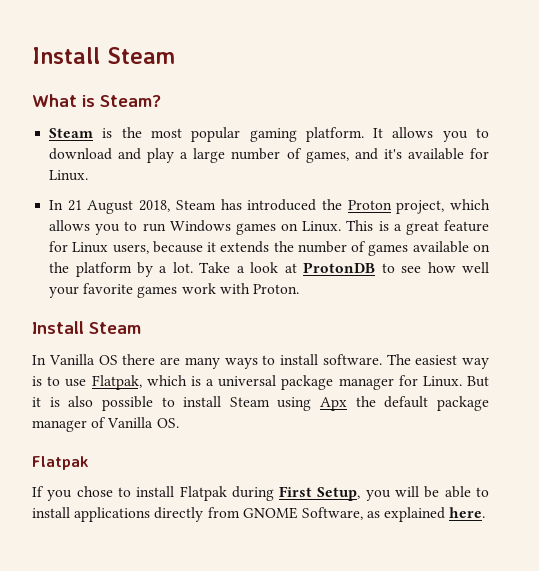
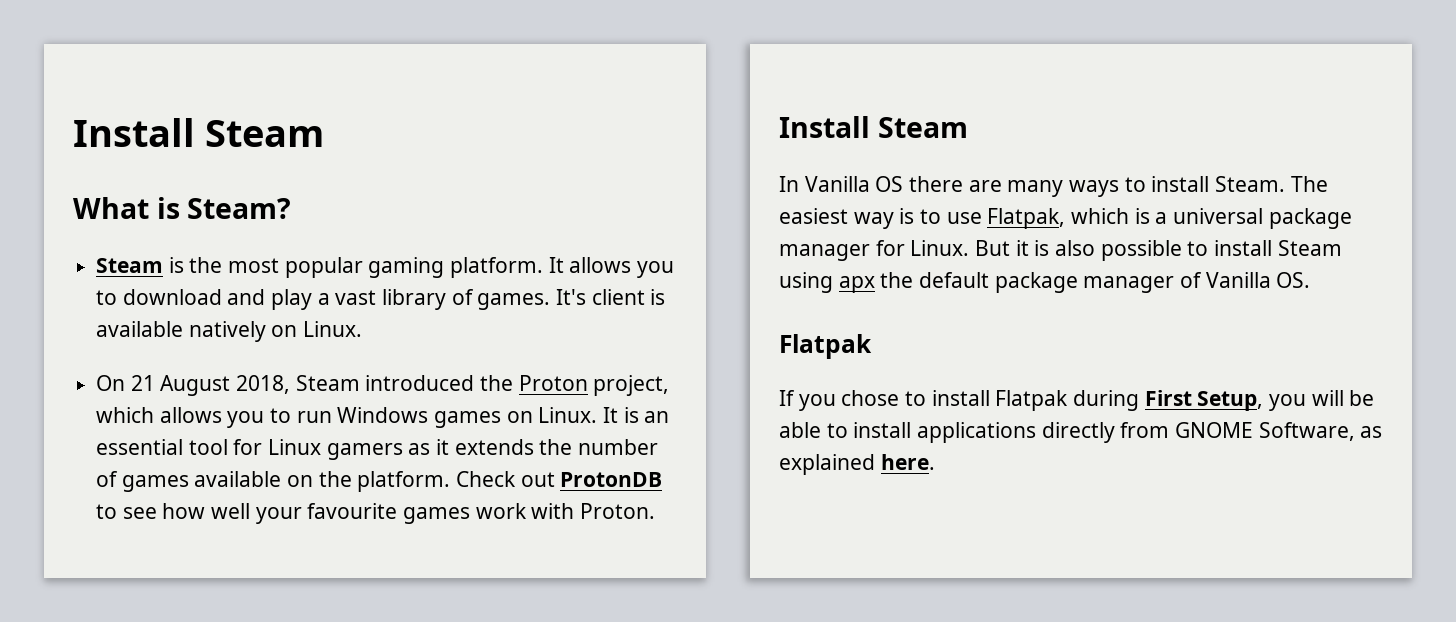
- It allows you to download and play a large number of games, and it's available for Linux.
+ It allows you to download and play a vast library of games. It's client is available natively on Linux.
- In 21 August 2018, Steam has introduced the Proton project, which allows you to run Windows games on Linux.
+ On 21 August 2018, Steam introduced the Proton project, which allows you to run Windows games on Linux.
- This is a great feature for Linux users, because it extends the number of games available on the platform by a lot. Take a look at ProtonDB to see how well your favorite games work with Proton.
+ It is an essential tool for Linux gamers as it extends the number of games available on the platform. Check out ProtonDB to see how well your favourite games work with Proton.
- In Vanilla OS there are many ways to install software.
+ In Vanilla OS there are many ways to install Steam.
- But it is also possible to install Steam using Apx the default package manager of Vanilla OS.
+ But it is also possible to install Steam using apx the default package manager of Vanilla OS.

